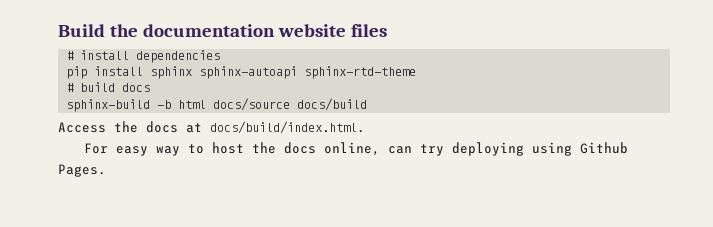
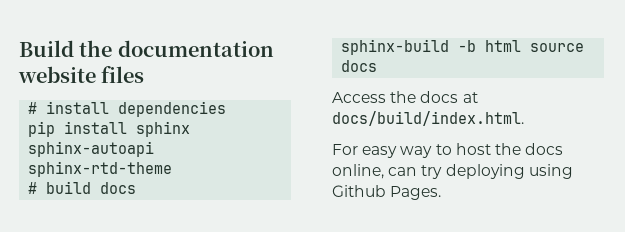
- sphinx-build -b html docs/source docs/build
+ sphinx-build -b html source docs

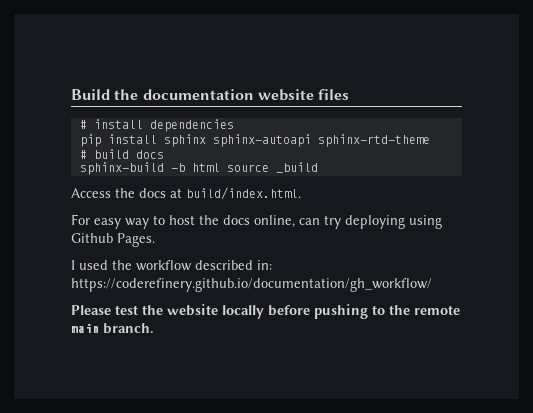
- sphinx-build -b html source docs
+ sphinx-build -b html source _build
- Access the docs at docs/build/index.html.
+ Access the docs at build/index.html.
+ I used the workflow described in: https://coderefinery.github.io/documentation/gh_workflow/
+ Please test the website locally before pushing to the remote main branch.

